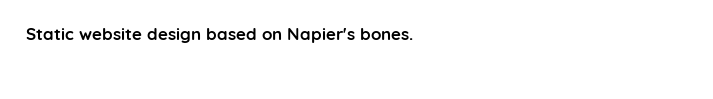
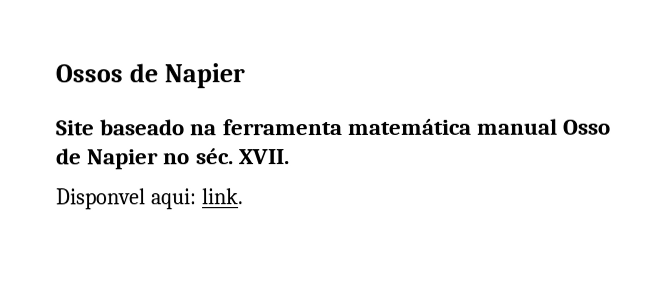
- Static website design based on Napier's bones.
+ Ossos de Napier
+ Site baseado na ferramenta matemática manual Osso de Napier no séc. XVII.
+ Disponvel aqui: link.

